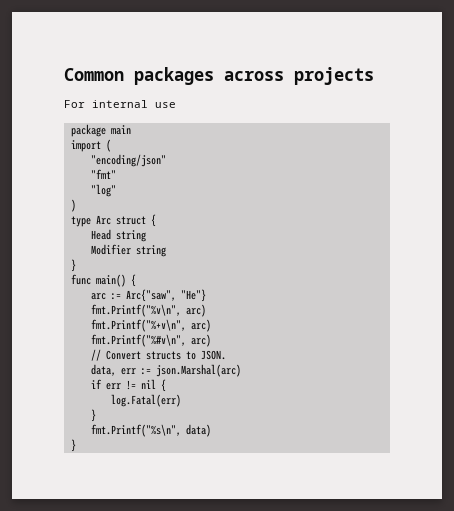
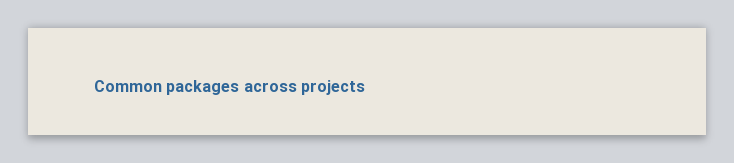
- For internal use
- package main
- import (
- "encoding/json"
- "fmt"
- "log"
- )
- type Arc struct {
- Head string
- Modifier string
- }
- func main() {
- arc := Arc{"saw", "He"}
- fmt.Printf("%v\n", arc)
- fmt.Printf("%+v\n", arc)
- fmt.Printf("%#v\n", arc)
- // Convert structs to JSON.
- data, err := json.Marshal(arc)
- if err != nil {
- log.Fatal(err)
- }
- fmt.Printf("%s\n", data)
- }

